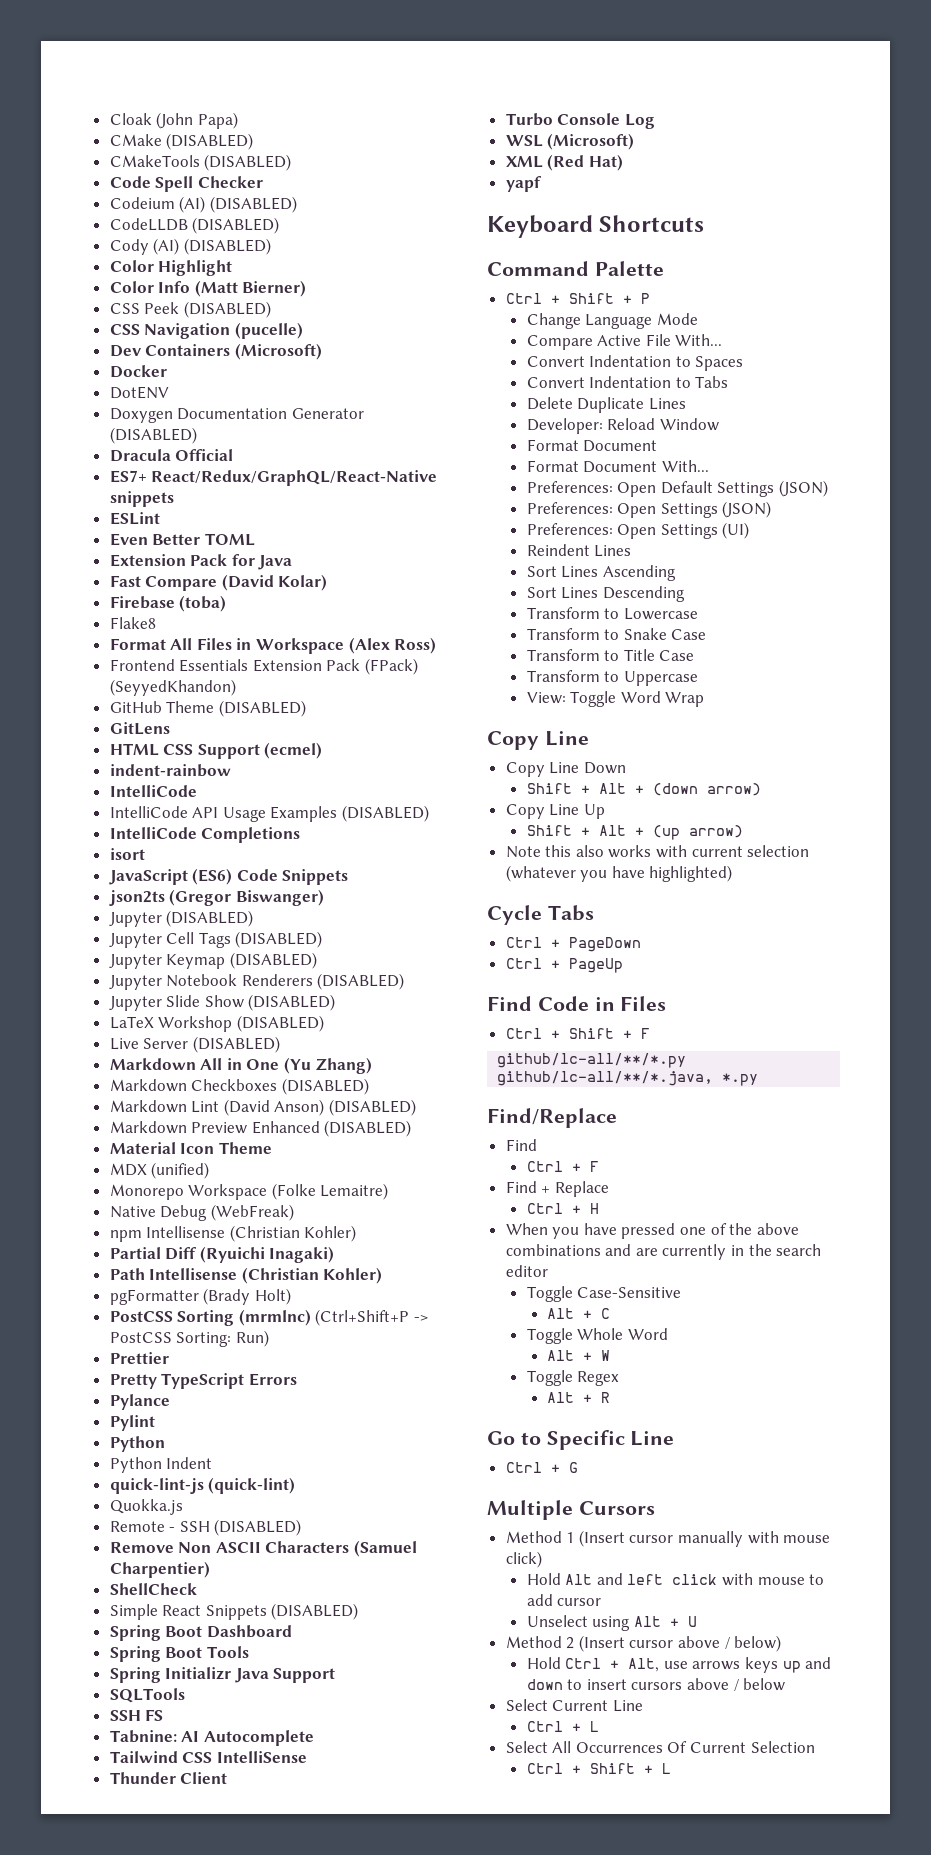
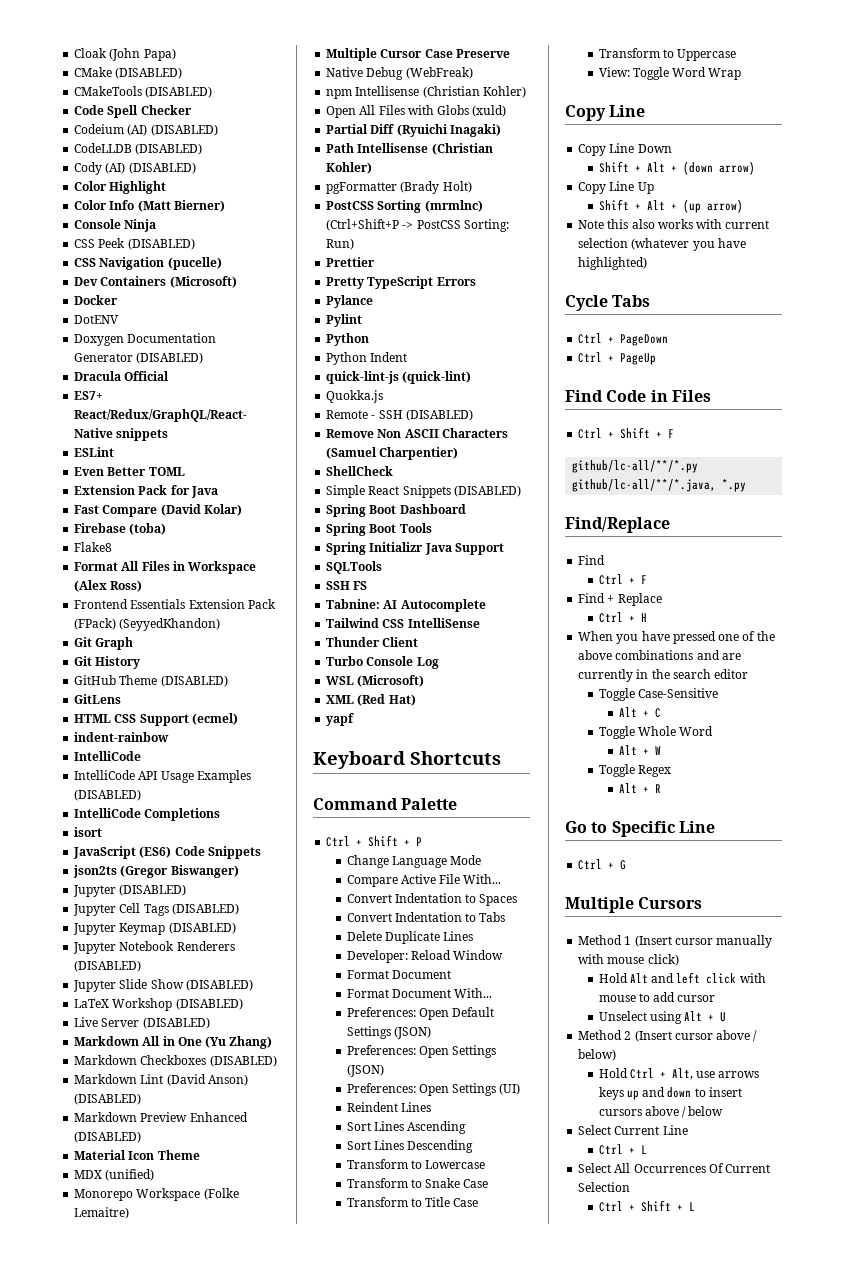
+ Console Ninja
+ Git Graph
+ Git History
+ Multiple Cursor Case Preserve
+ Open All Files with Globs (xuld)

